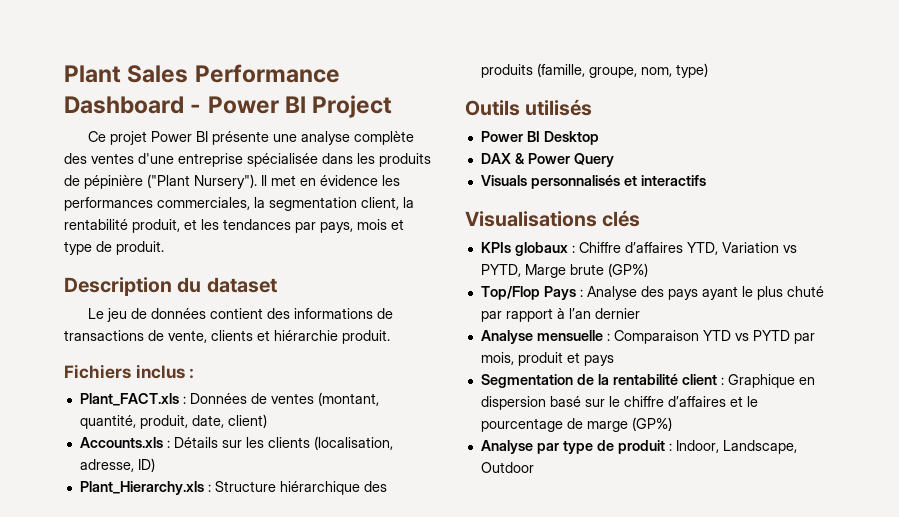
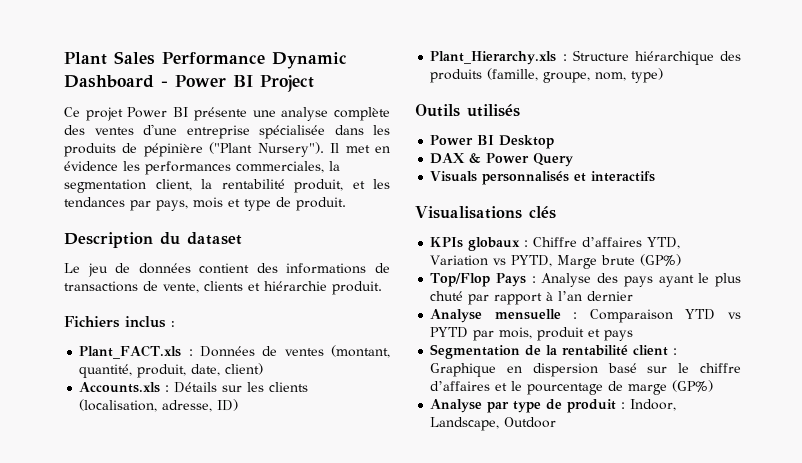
- Plant Sales Performance Dashboard - Power BI Project
+ Plant Sales Performance Dynamic Dashboard - Power BI Project

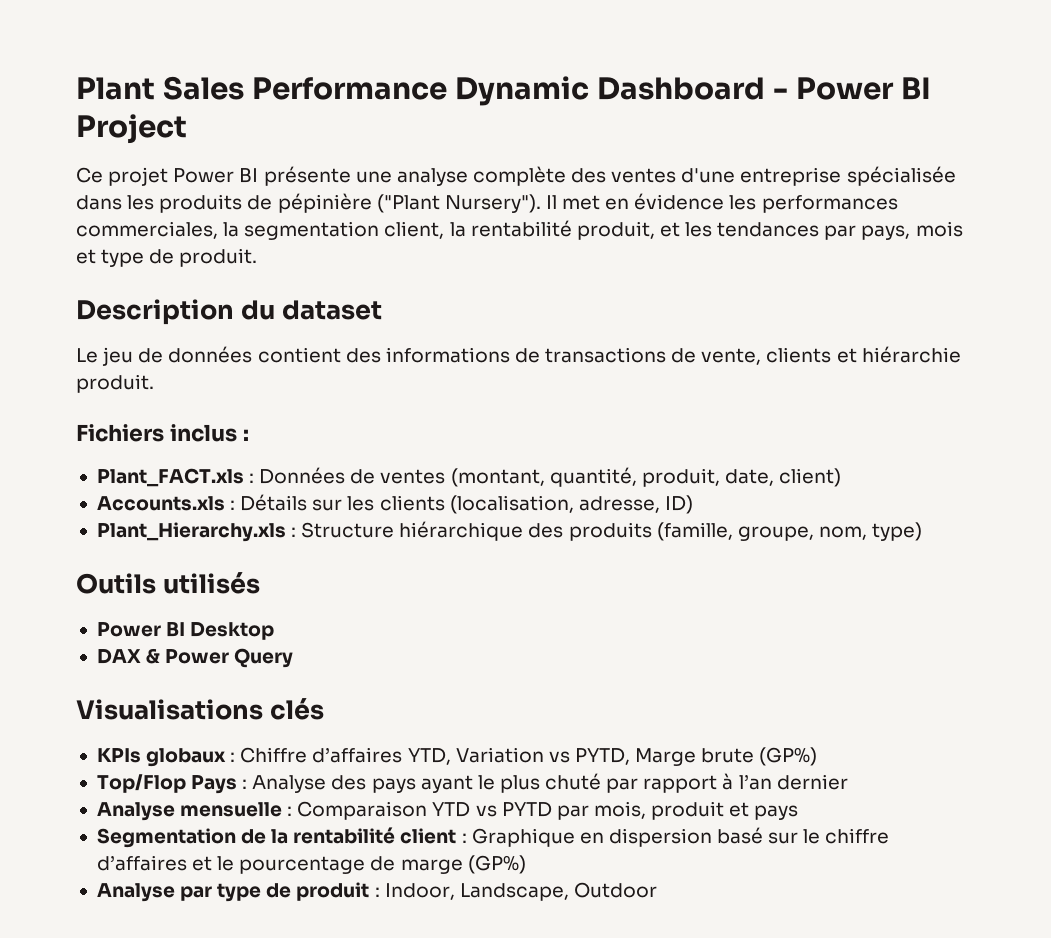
- Visuals personnalisés et interactifs

